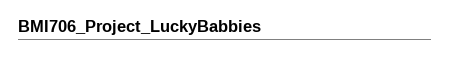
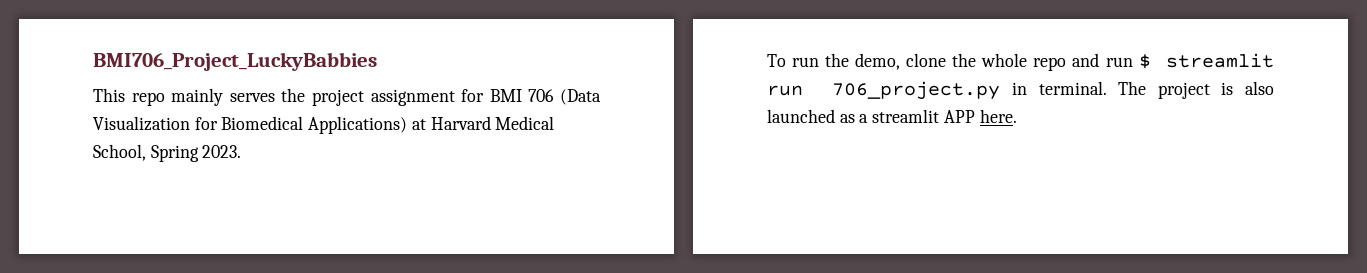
+ This repo mainly serves the project assignment for BMI 706 (Data Visualization for Biomedical Applications) at Harvard Medical School, Spring 2023.
+ To run the demo, clone the whole repo and run $ streamlit run 706_project.py in terminal. The project is also launched as a streamlit APP here.

